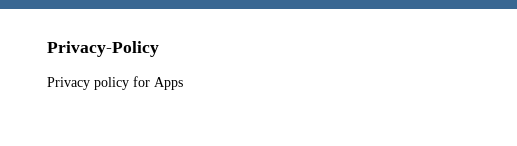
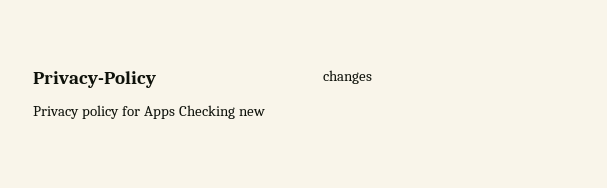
- Privacy policy for Apps
+ Privacy policy for Apps Checking new changes

